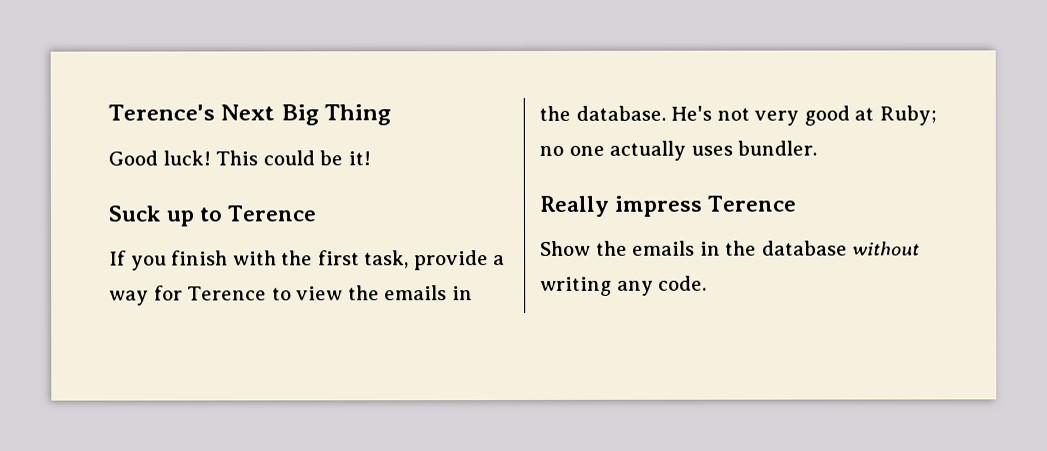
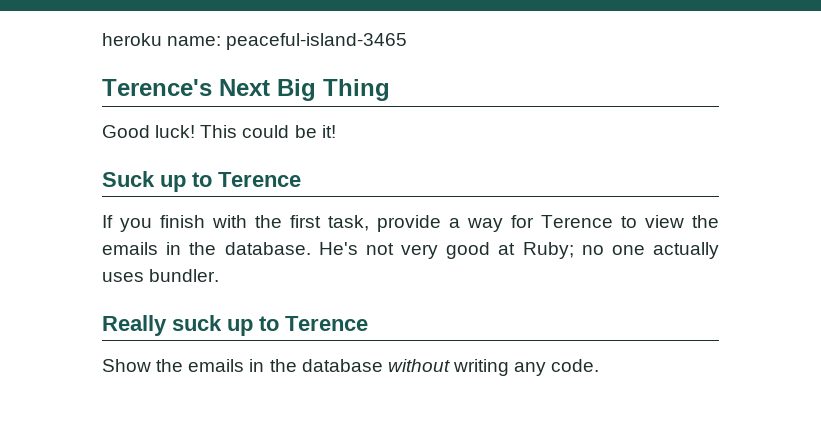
+ heroku name: peaceful-island-3465
- Really impress Terence
+ Really suck up to Terence

